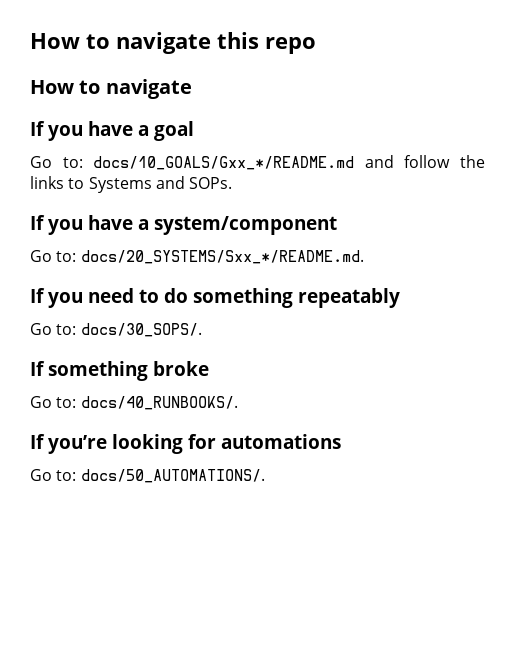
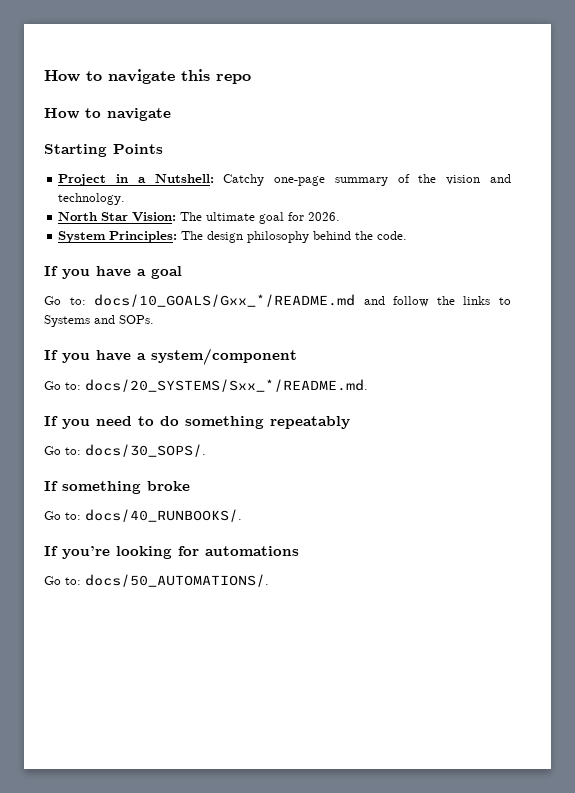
+ Starting Points
+ Project in a Nutshell: Catchy one-page summary of the vision and technology.
+ North Star Vision: The ultimate goal for 2026.
+ System Principles: The design philosophy behind the code.

